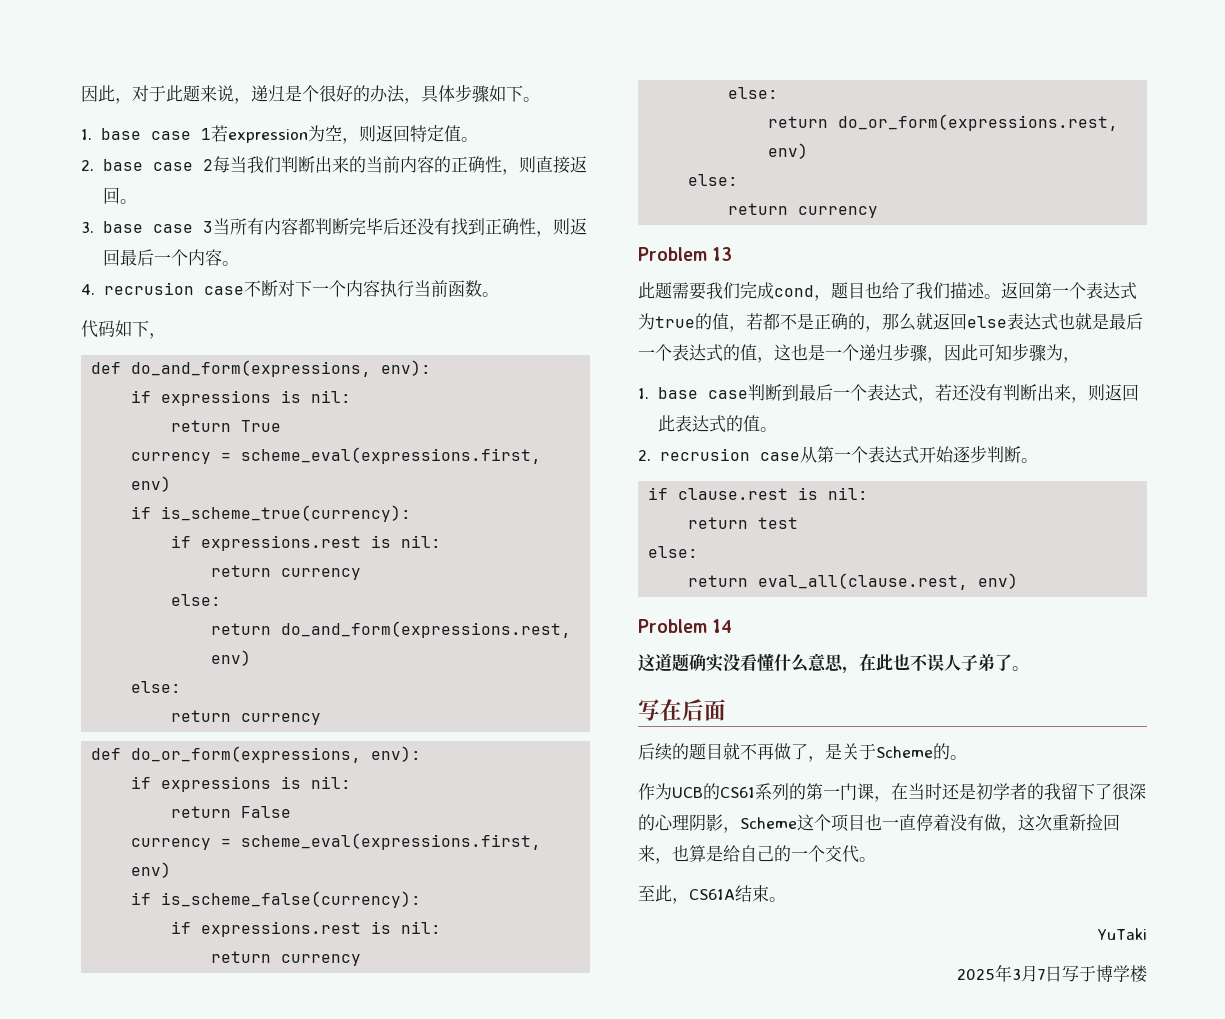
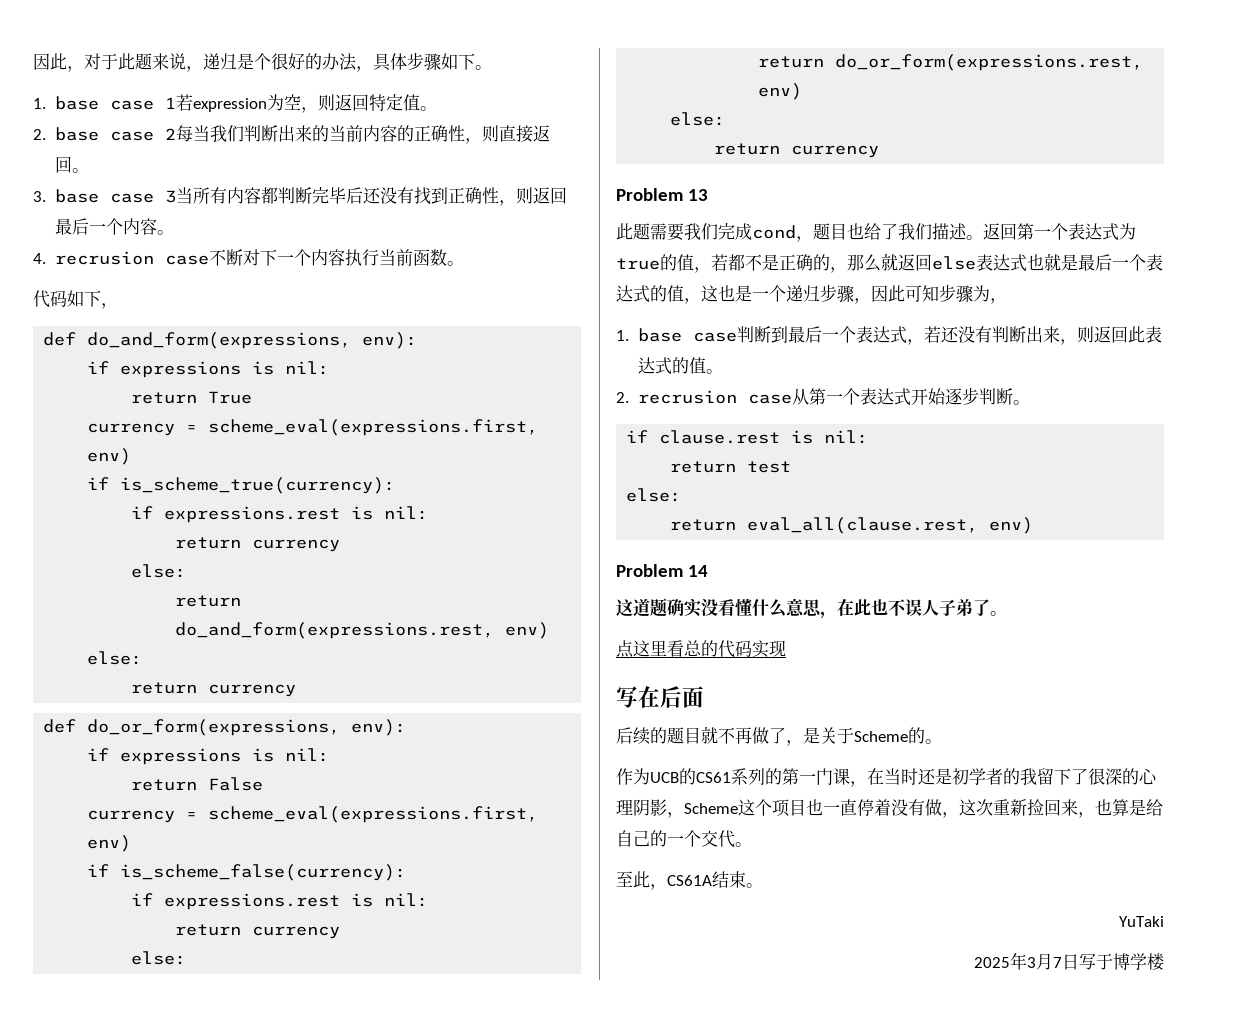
+ 点这里看总的代码实现

